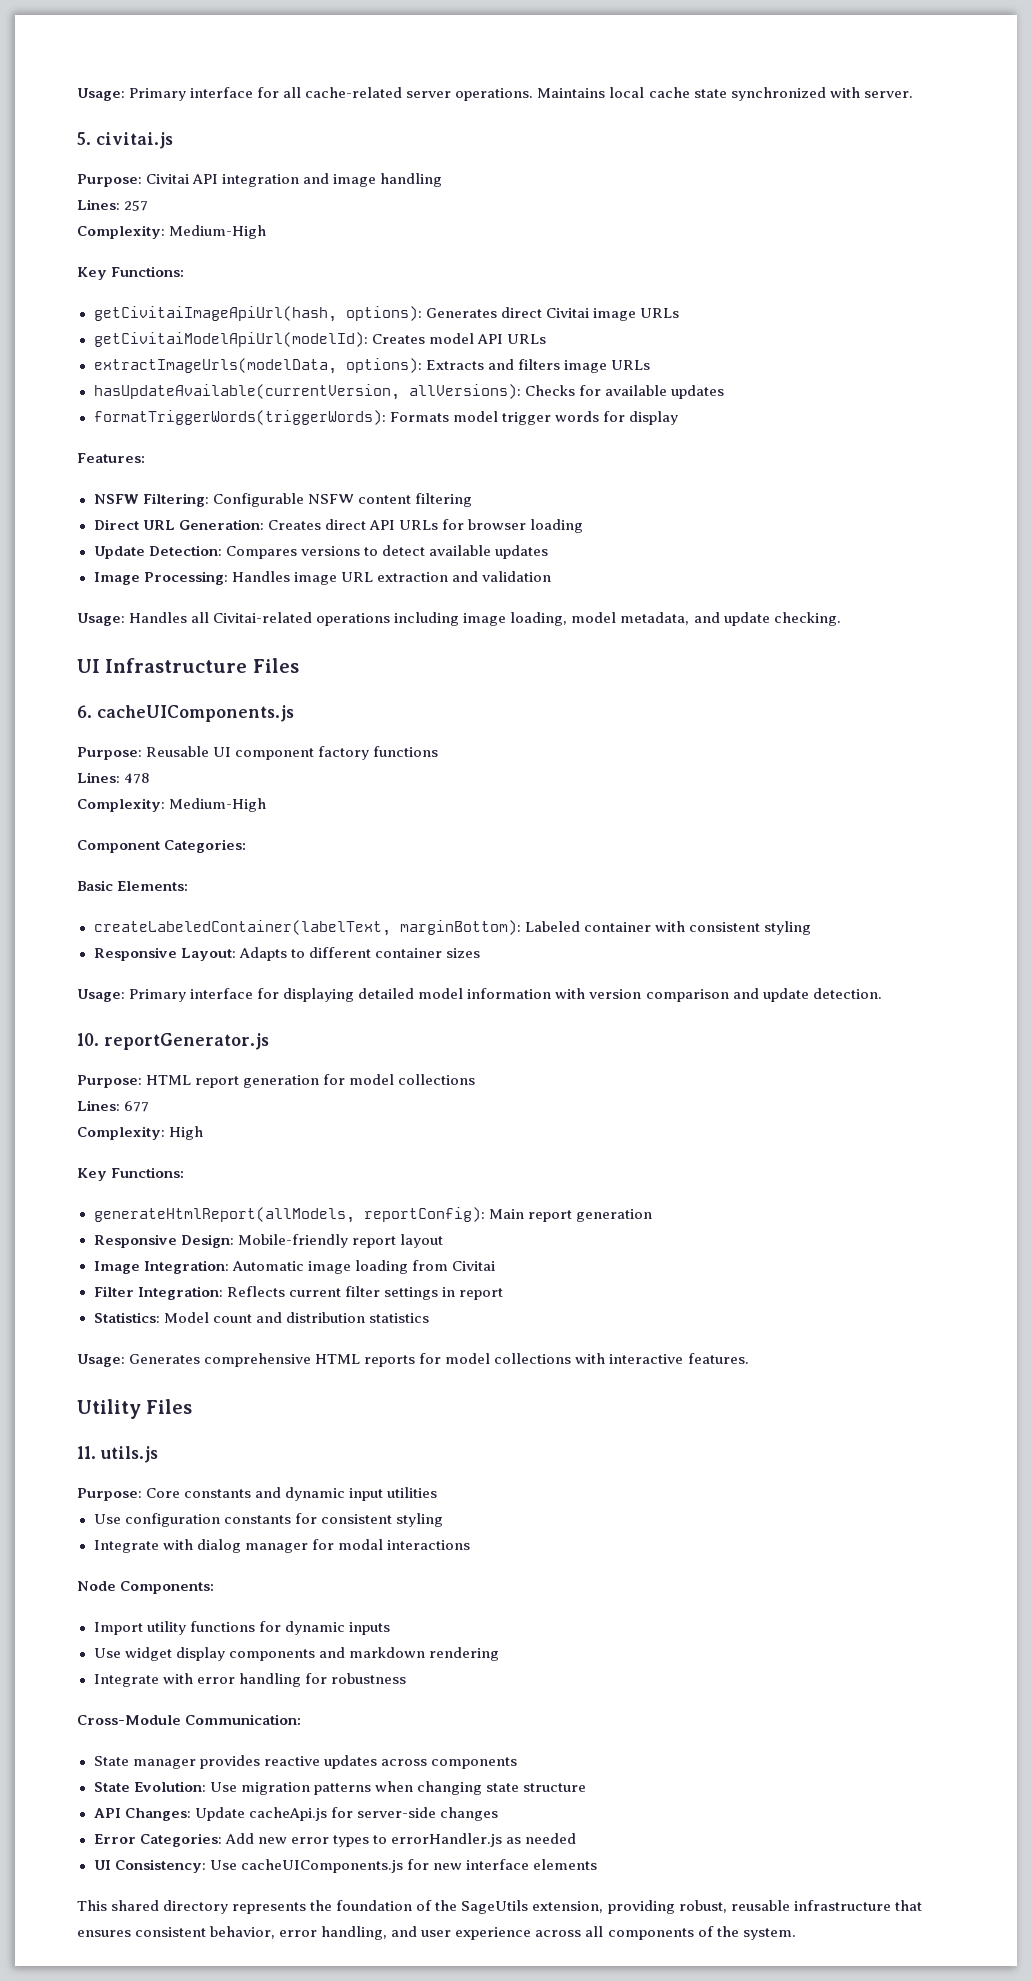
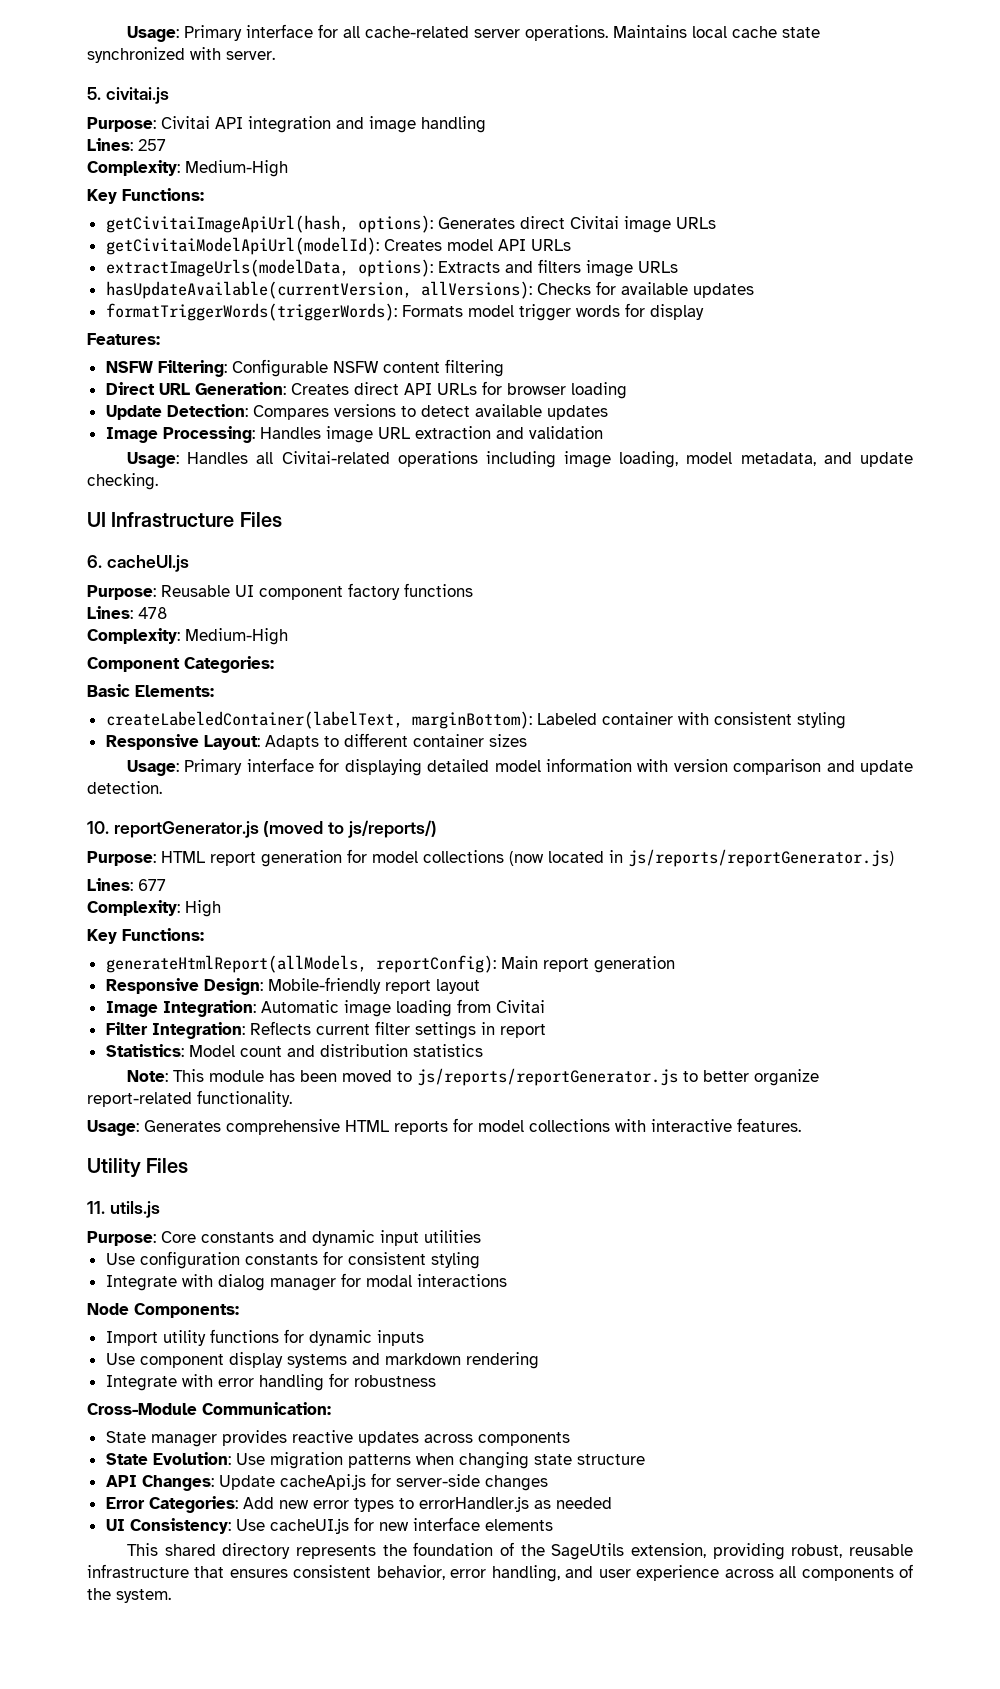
- 6. cacheUIComponents.js
+ 6. cacheUI.js
- 10. reportGenerator.js
+ 10. reportGenerator.js (moved to js/reports/)
- Purpose: HTML report generation for model collections
+ Purpose: HTML report generation for model collections (now located in js/reports/reportGenerator.js)
+ Note: This module has been moved to js/reports/reportGenerator.js to better organize report-related functionality.
- Use widget display components and markdown rendering
+ Use component display systems and markdown rendering
- UI Consistency: Use cacheUIComponents.js for new interface elements
+ UI Consistency: Use cacheUI.js for new interface elements

